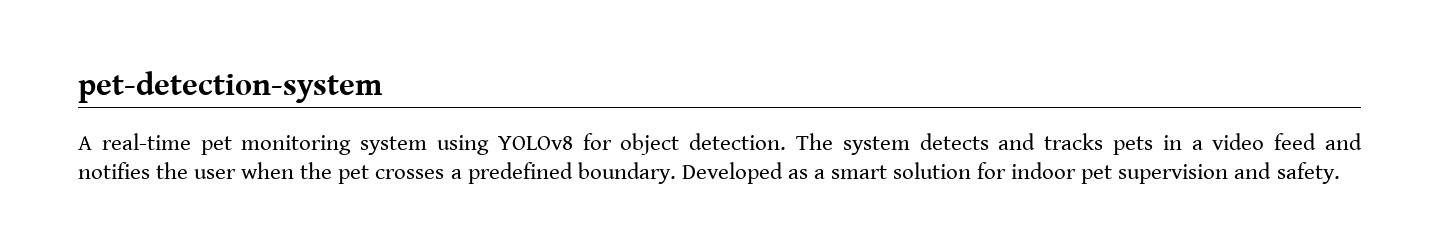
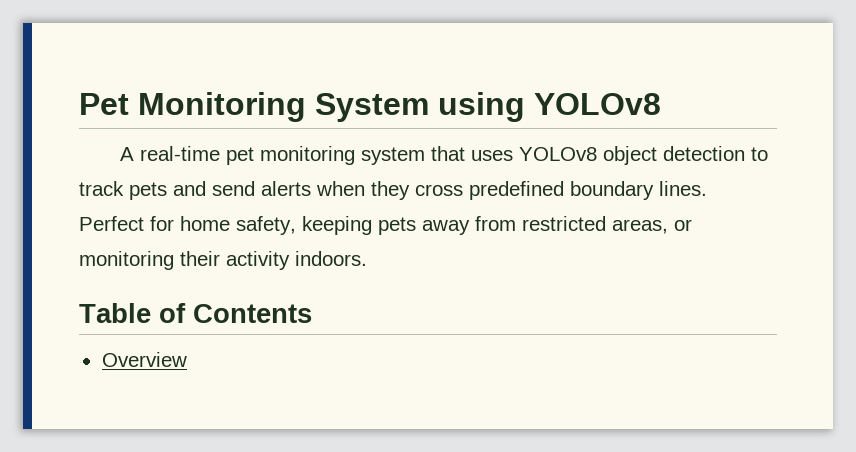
- pet-detection-system
+ Pet Monitoring System using YOLOv8
- A real-time pet monitoring system using YOLOv8 for object detection. The system detects and tracks pets in a video feed and notifies the user when the pet crosses a predefined boundary. Developed as a smart solution for indoor pet supervision and safety.
+ A real-time pet monitoring system that uses YOLOv8 object detection to track pets and send alerts when they cross predefined boundary lines. Perfect for home safety, keeping pets away from restricted areas, or monitoring their activity indoors.
+ Table of Contents
+ Overview

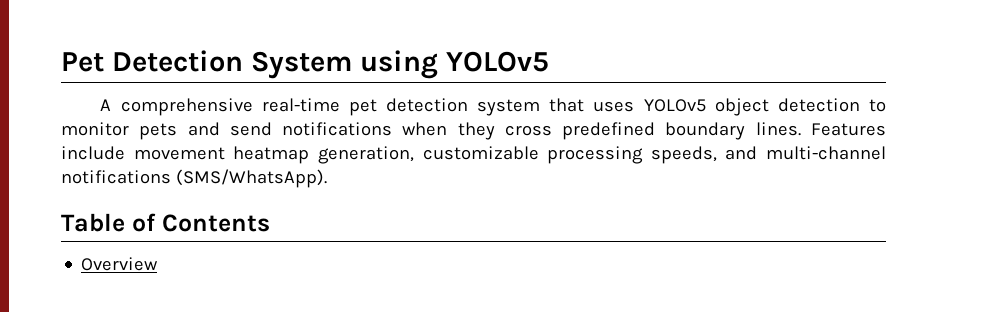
- Pet Monitoring System using YOLOv8
+ Pet Detection System using YOLOv5
- A real-time pet monitoring system that uses YOLOv8 object detection to track pets and send alerts when they cross predefined boundary lines.
+ A comprehensive real-time pet detection system that uses YOLOv5 object detection to monitor pets and send notifications when they cross predefined boundary lines.
- Perfect for home safety, keeping pets away from restricted areas, or monitoring their activity indoors.
+ Features include movement heatmap generation, customizable processing speeds, and multi-channel notifications (SMS/WhatsApp).

